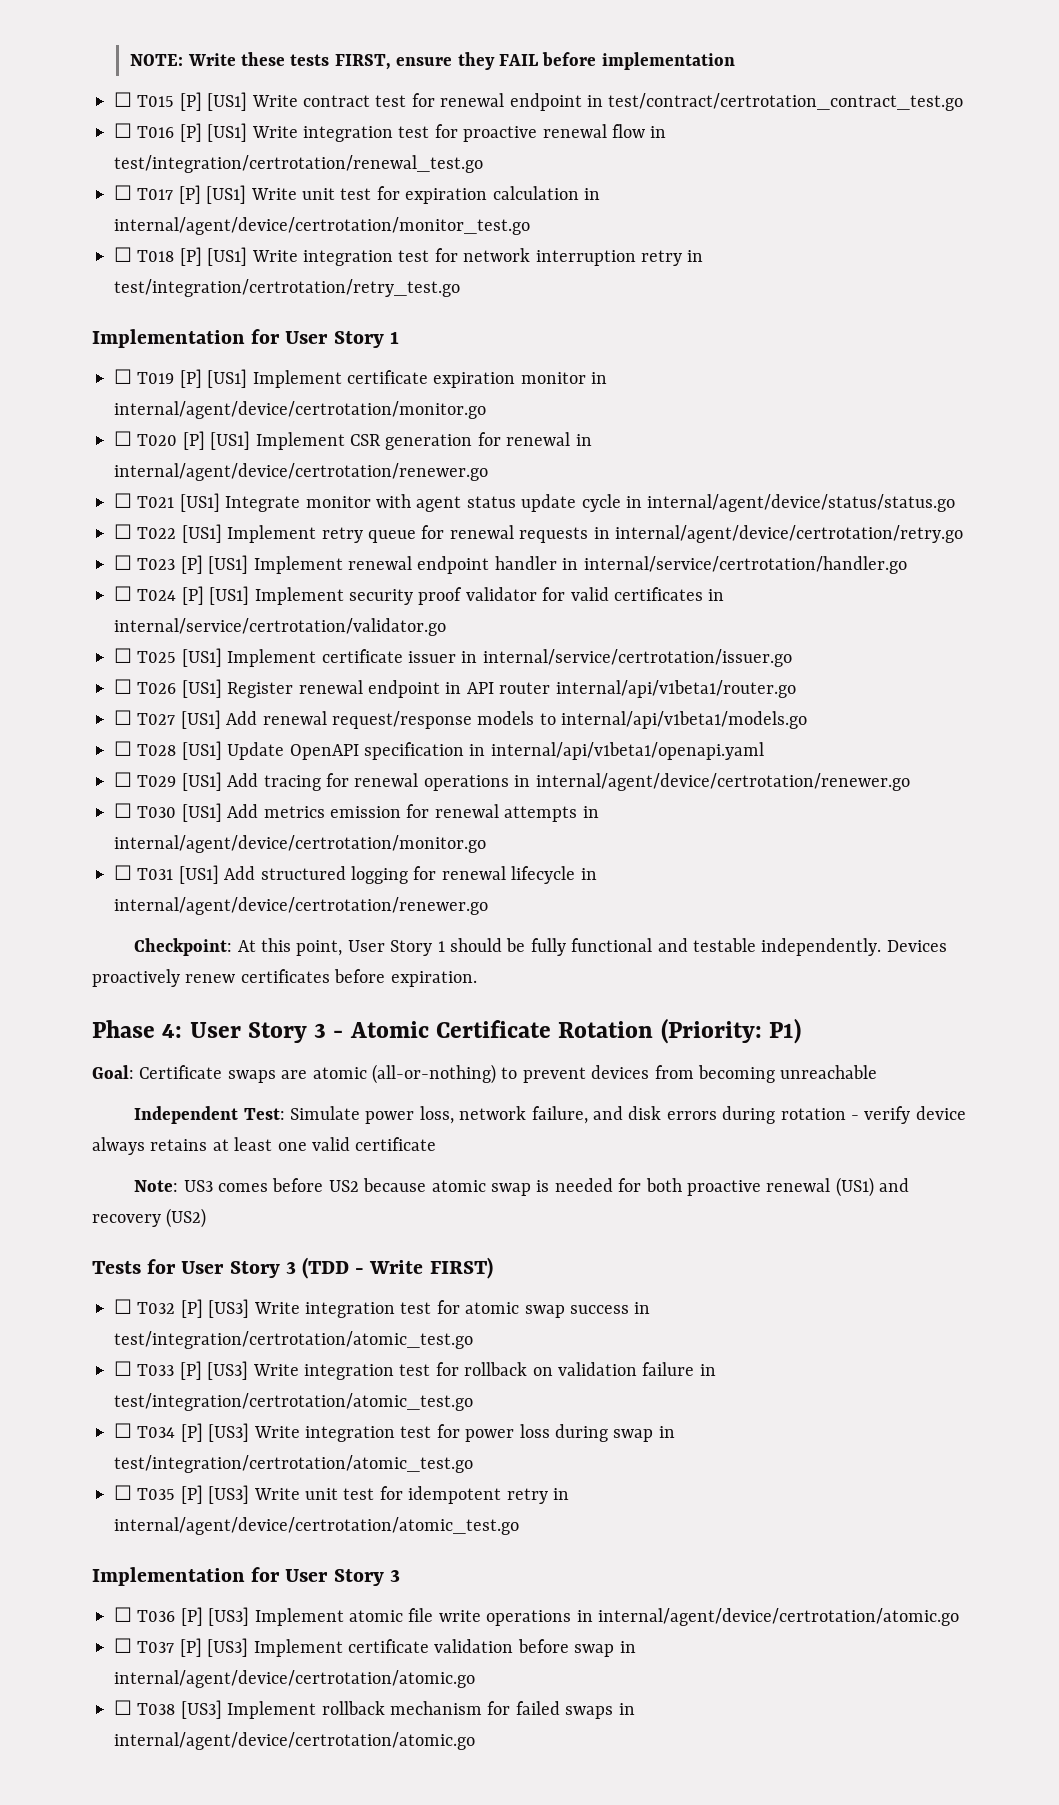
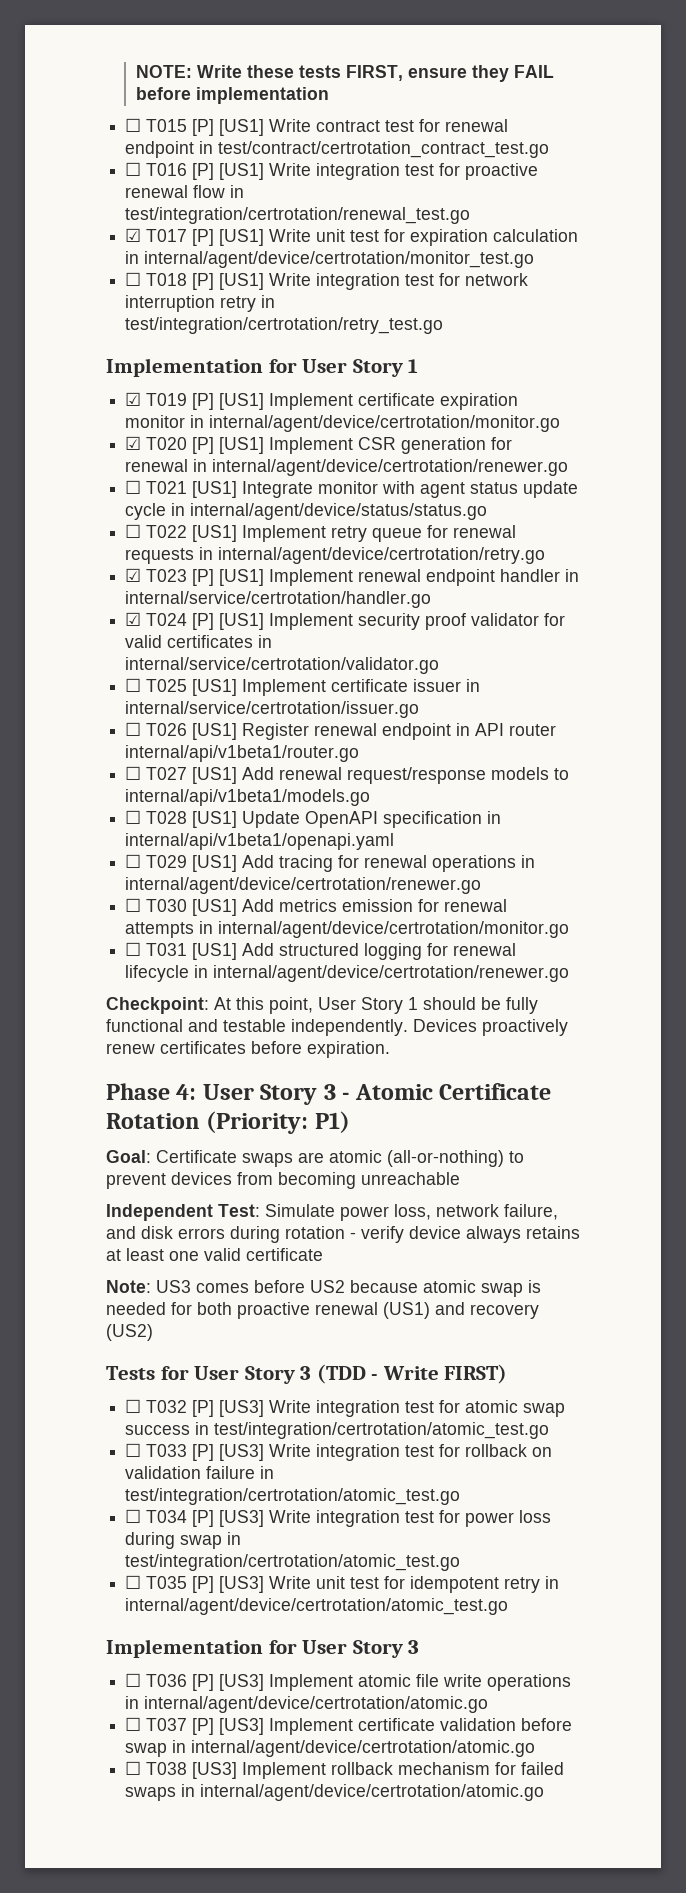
- ☐ T017 [P] [US1] Write unit test for expiration calculation in internal/agent/device/certrotation/monitor_test.go
+ ☑ T017 [P] [US1] Write unit test for expiration calculation in internal/agent/device/certrotation/monitor_test.go
- ☐ T019 [P] [US1] Implement certificate expiration monitor in internal/agent/device/certrotation/monitor.go
+ ☑ T019 [P] [US1] Implement certificate expiration monitor in internal/agent/device/certrotation/monitor.go
- ☐ T020 [P] [US1] Implement CSR generation for renewal in internal/agent/device/certrotation/renewer.go
+ ☑ T020 [P] [US1] Implement CSR generation for renewal in internal/agent/device/certrotation/renewer.go
- ☐ T023 [P] [US1] Implement renewal endpoint handler in internal/service/certrotation/handler.go
+ ☑ T023 [P] [US1] Implement renewal endpoint handler in internal/service/certrotation/handler.go
- ☐ T024 [P] [US1] Implement security proof validator for valid certificates in internal/service/certrotation/validator.go
+ ☑ T024 [P] [US1] Implement security proof validator for valid certificates in internal/service/certrotation/validator.go

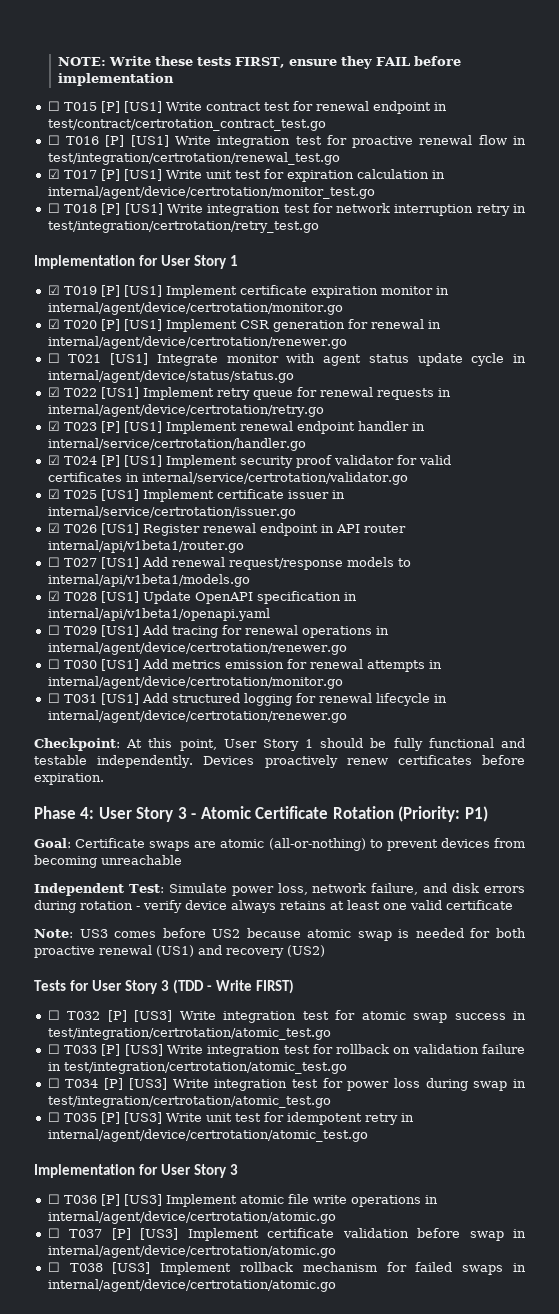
- ☐ T022 [US1] Implement retry queue for renewal requests in internal/agent/device/certrotation/retry.go
+ ☑ T022 [US1] Implement retry queue for renewal requests in internal/agent/device/certrotation/retry.go
- ☐ T025 [US1] Implement certificate issuer in internal/service/certrotation/issuer.go
+ ☑ T025 [US1] Implement certificate issuer in internal/service/certrotation/issuer.go
- ☐ T026 [US1] Register renewal endpoint in API router internal/api/v1beta1/router.go
+ ☑ T026 [US1] Register renewal endpoint in API router internal/api/v1beta1/router.go
- ☐ T028 [US1] Update OpenAPI specification in internal/api/v1beta1/openapi.yaml
+ ☑ T028 [US1] Update OpenAPI specification in internal/api/v1beta1/openapi.yaml

